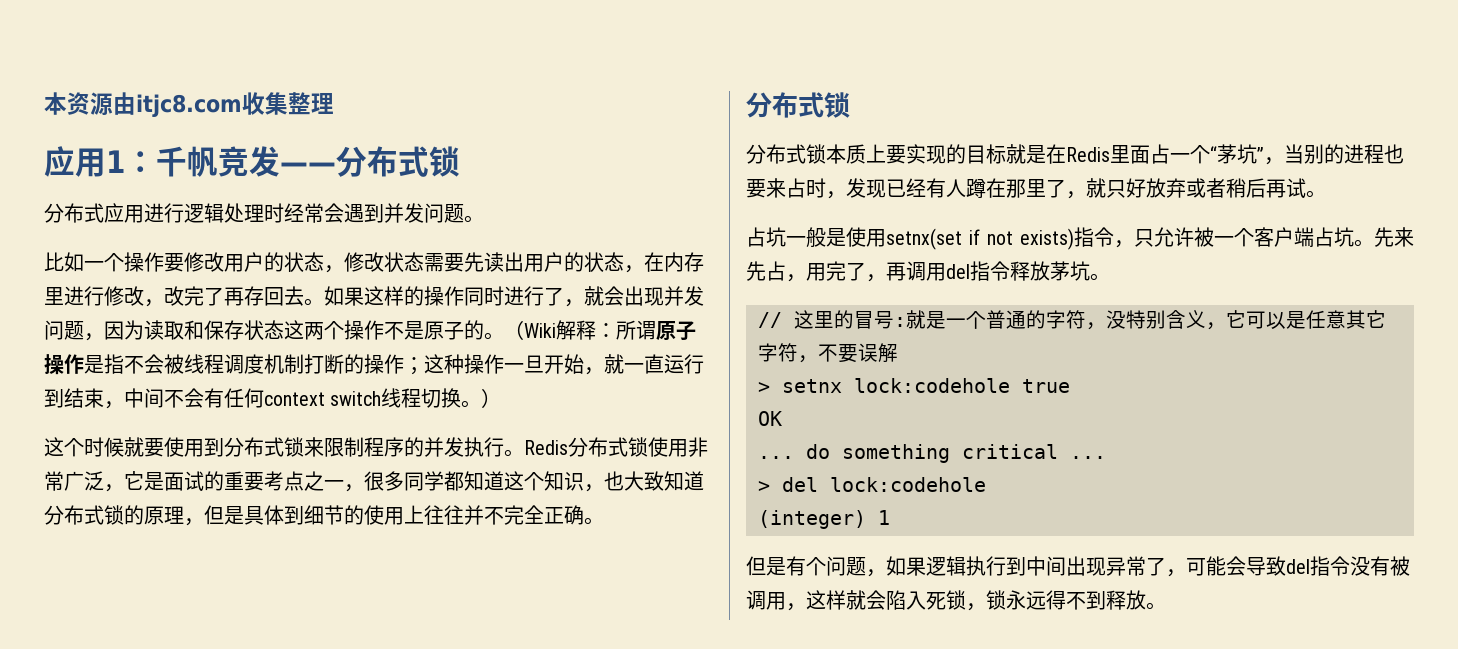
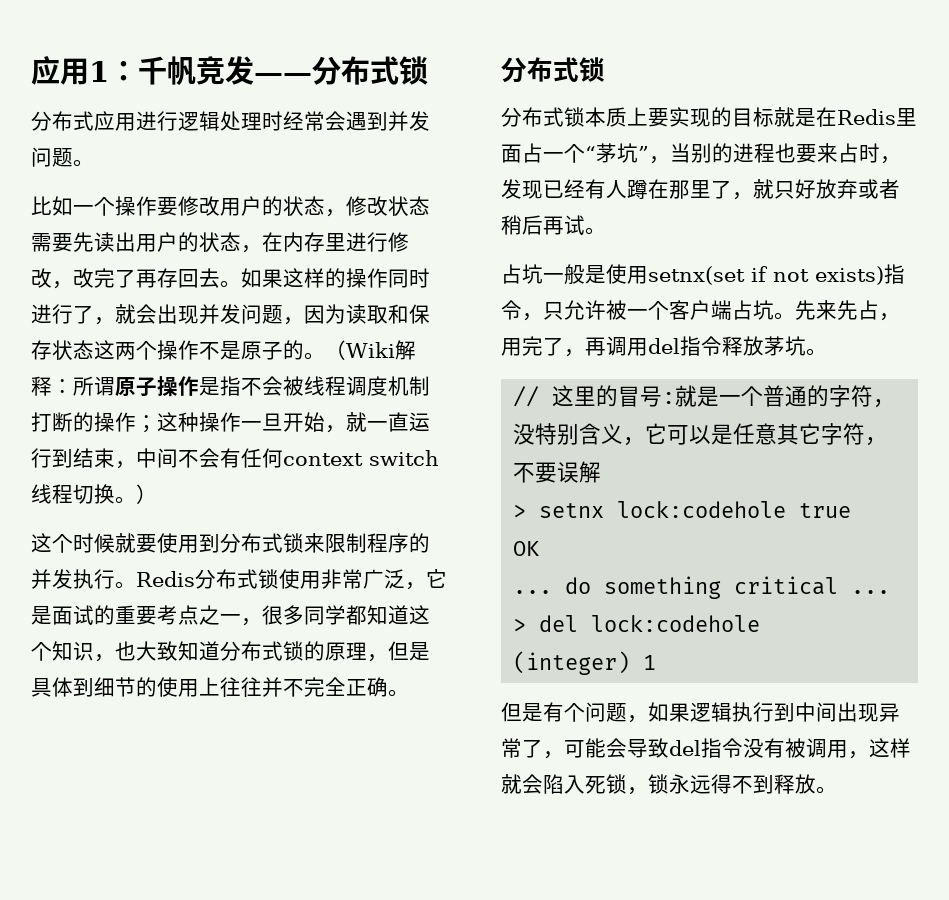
- 本资源由itjc8.com收集整理

